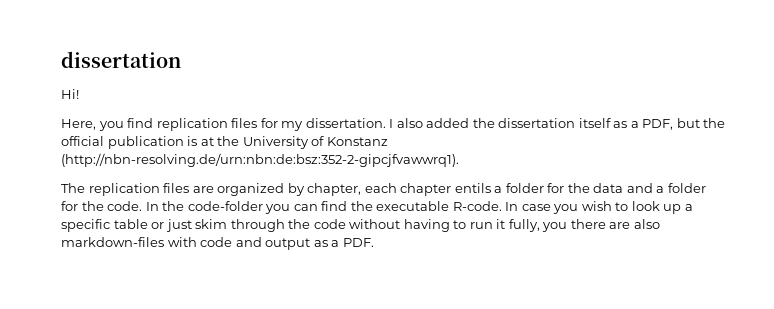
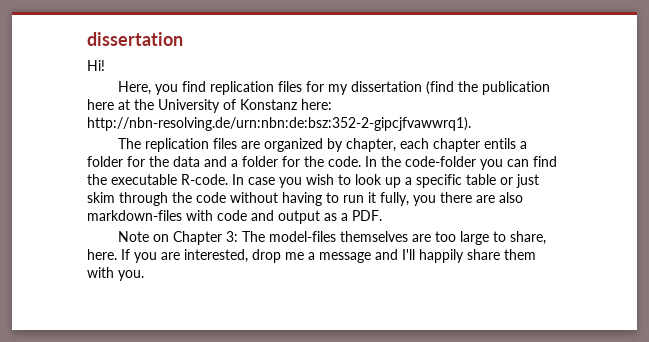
- Here, you find replication files for my dissertation. I also added the dissertation itself as a PDF, but the official publication is at the University of Konstanz (http://nbn-resolving.de/urn:nbn:de:bsz:352-2-gipcjfvawwrq1).
+ Here, you find replication files for my dissertation (find the publication here at the University of Konstanz here: http://nbn-resolving.de/urn:nbn:de:bsz:352-2-gipcjfvawwrq1).
+ Note on Chapter 3: The model-files themselves are too large to share, here. If you are interested, drop me a message and I'll happily share them with you.

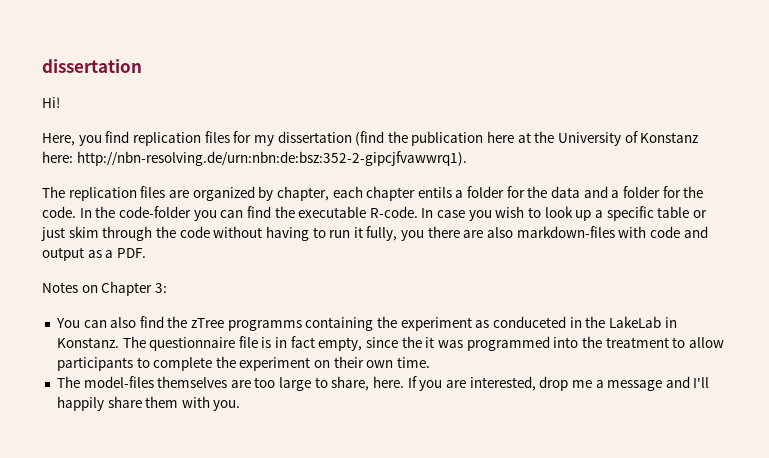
- Note on Chapter 3: The model-files themselves are too large to share, here.
+ Notes on Chapter 3:
+ You can also find the zTree programms containing the experiment as conduceted in the LakeLab in Konstanz. The questionnaire file is in fact empty, since the it was programmed into the treatment to allow participants to complete the experiment on their own time.
+ The model-files themselves are too large to share, here.

